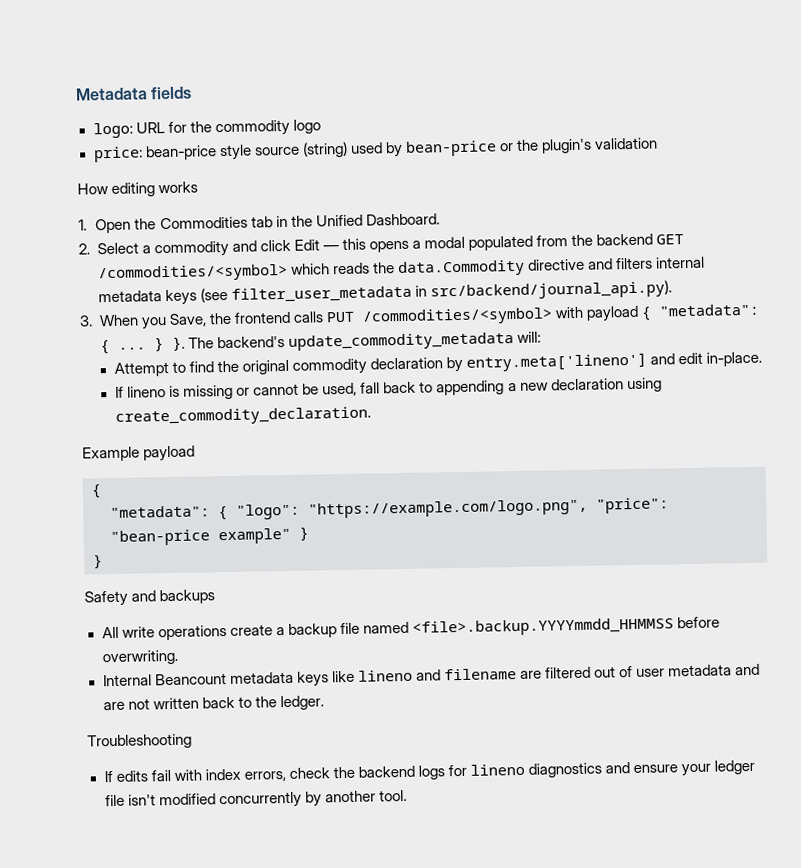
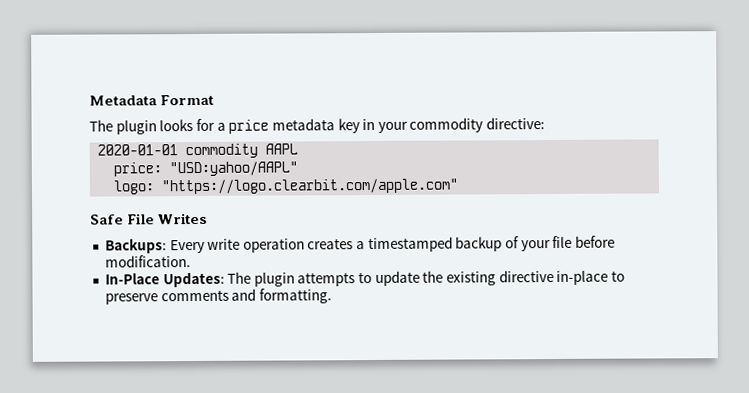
- Metadata fields
- logo: URL for the commodity logo
- price: bean-price style source (string) used by bean-price or the plugin's validation
- How editing works
- 1. Open the Commodities tab in the Unified Dashboard.
- 2. Select a commodity and click Edit — this opens a modal populated from the backend GET /commodities/<symbol> which reads the data.Commodity directive and filters internal metadata keys (see filter_user_metadata in src/backend/journal_api.py).
- 3. When you Save, the frontend calls PUT /commodities/<symbol> with payload { "metadata": { ... } }. The backend's update_commodity_metadata will:
- Attempt to find the original commodity declaration by entry.meta['lineno'] and edit in-place.
- If lineno is missing or cannot be used, fall back to appending a new declaration using create_commodity_declaration.
- Example payload
- {
- "metadata": { "logo": "https://example.com/logo.png", "price": "bean-price example" }
- }
- Safety and backups
- All write operations create a backup file named <file>.backup.YYYYmmdd_HHMMSS before overwriting.
- Internal Beancount metadata keys like lineno and filename are filtered out of user metadata and are not written back to the ledger.
- Troubleshooting
- If edits fail with index errors, check the backend logs for lineno diagnostics and ensure your ledger file isn't modified concurrently by another tool.
+ Metadata Format
+ The plugin looks for a price metadata key in your commodity directive:
+ 2020-01-01 commodity AAPL
+ price: "USD:yahoo/AAPL"
+ logo: "https://logo.clearbit.com/apple.com"
+ Safe File Writes
+ Backups: Every write operation creates a timestamped backup of your file before modification.
+ In-Place Updates: The plugin attempts to update the existing directive in-place to preserve comments and formatting.

